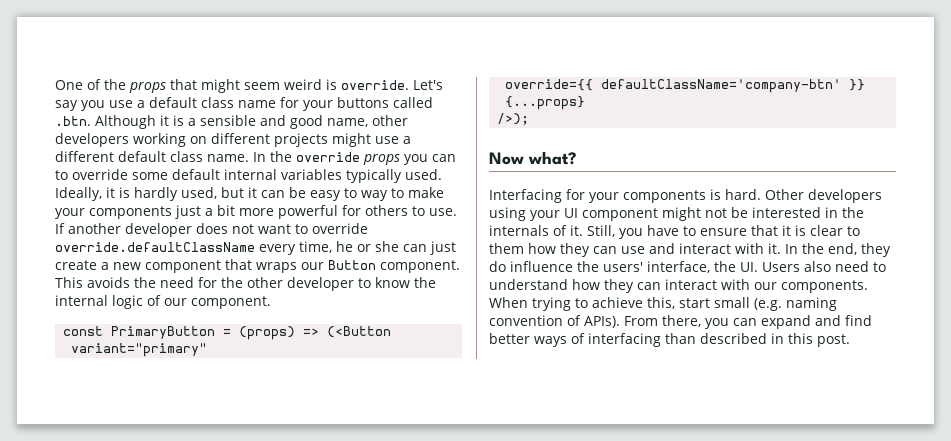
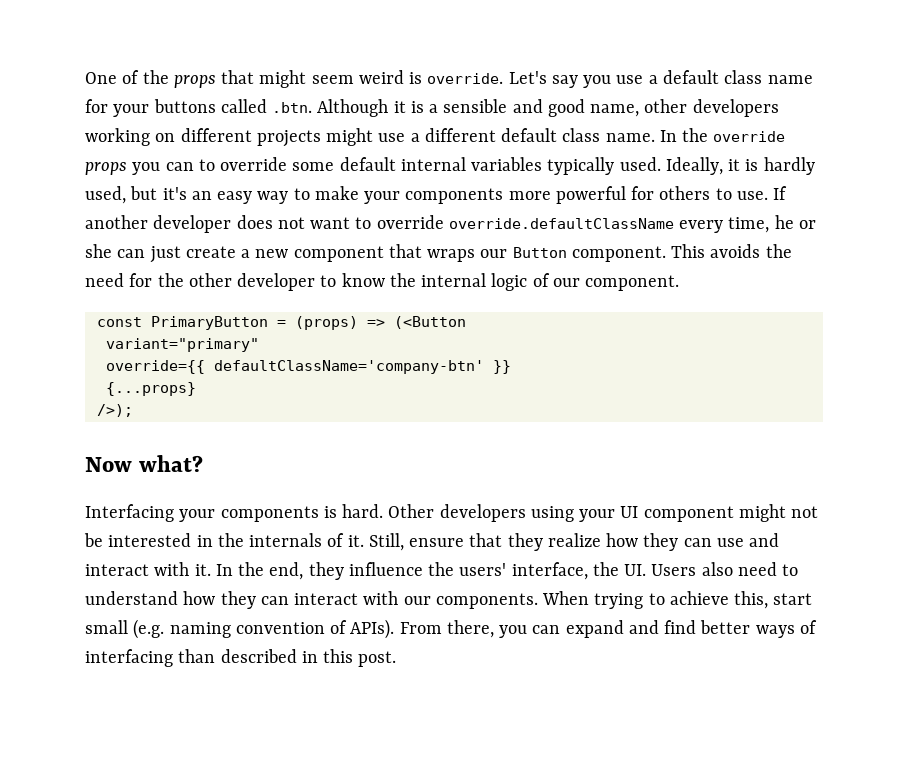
- Ideally, it is hardly used, but it can be easy to way to make your components just a bit more powerful for others to use.
+ Ideally, it is hardly used, but it's an easy way to make your components more powerful for others to use.
- Interfacing for your components is hard.
+ Interfacing your components is hard.
- Still, you have to ensure that it is clear to them how they can use and interact with it.
+ Still, ensure that they realize how they can use and interact with it.
- In the end, they do influence the users' interface, the UI. Users also need to understand how they can interact with our components.
+ In the end, they influence the users' interface, the UI. Users also need to understand how they can interact with our components.

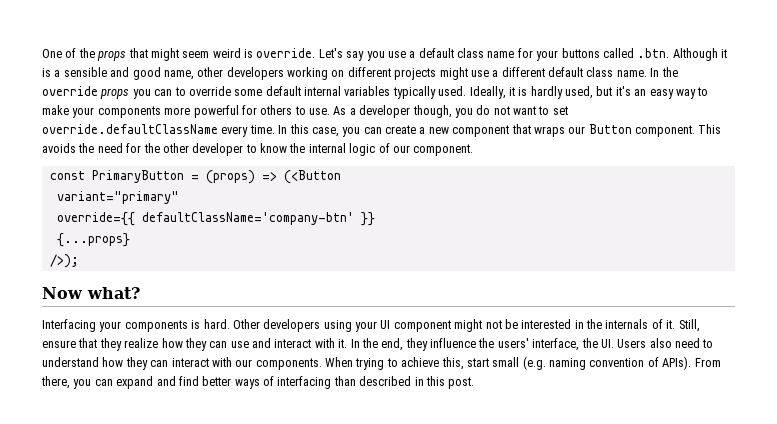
- If another developer does not want to override override.defaultClassName every time, he or she can just create a new component that wraps our Button component.
+ As a developer though, you do not want to set override.defaultClassName every time. In this case, you can create a new component that wraps our Button component.

